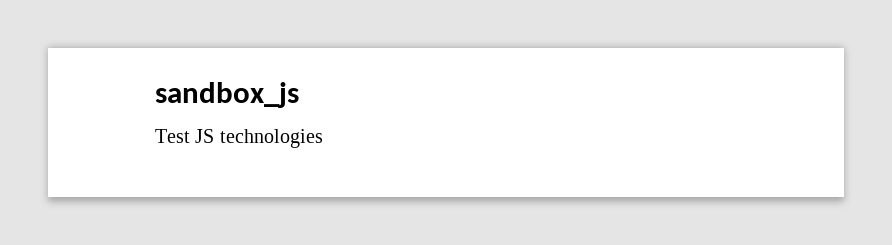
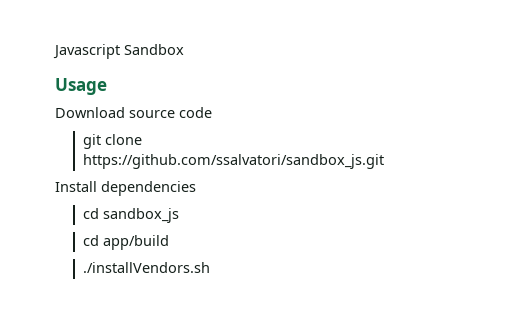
- sandbox_js
- Test JS technologies
+ Javascript Sandbox
+ Usage
+ Download source code
+ git clone https://github.com/ssalvatori/sandbox_js.git
+ Install dependencies
+ cd sandbox_js
+ cd app/build
+ ./installVendors.sh

